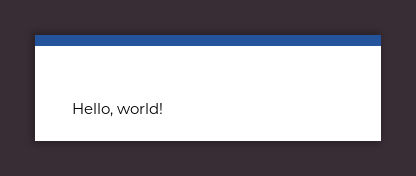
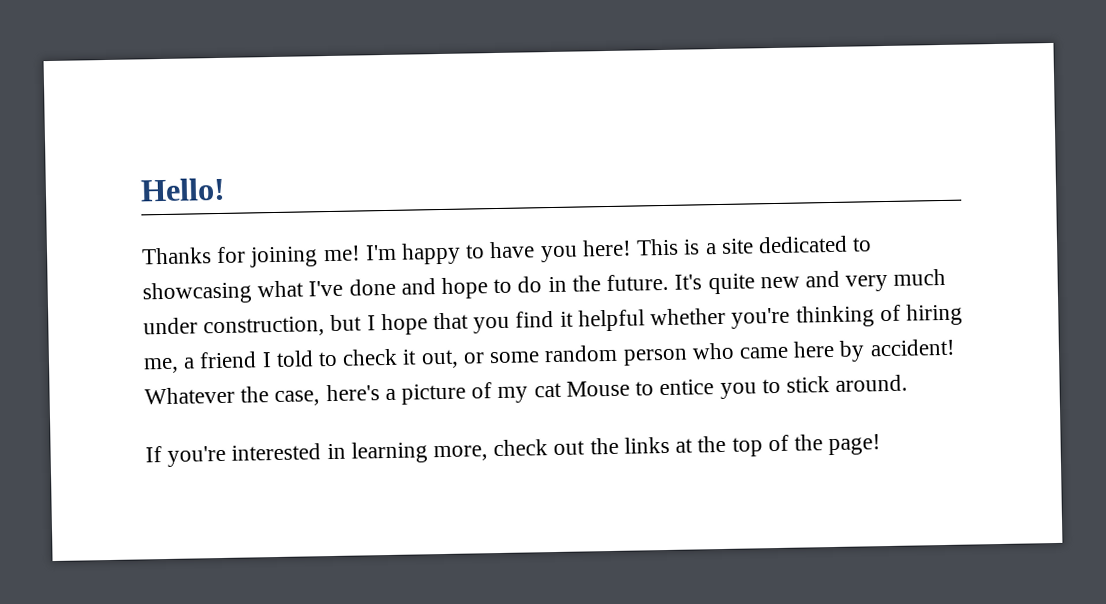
- Hello, world!
+ Hello!
+ Thanks for joining me! I'm happy to have you here! This is a site dedicated to showcasing what I've done and hope to do in the future. It's quite new and very much under construction, but I hope that you find it helpful whether you're thinking of hiring me, a friend I told to check it out, or some random person who came here by accident! Whatever the case, here's a picture of my cat Mouse to entice you to stick around.
+ If you're interested in learning more, check out the links at the top of the page!

